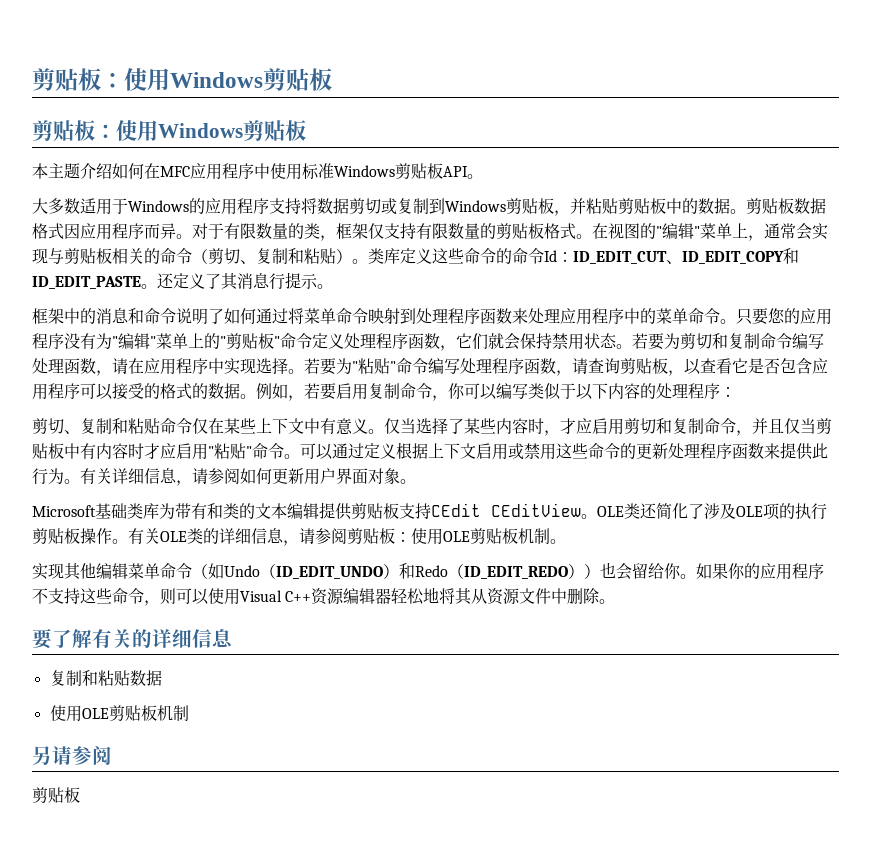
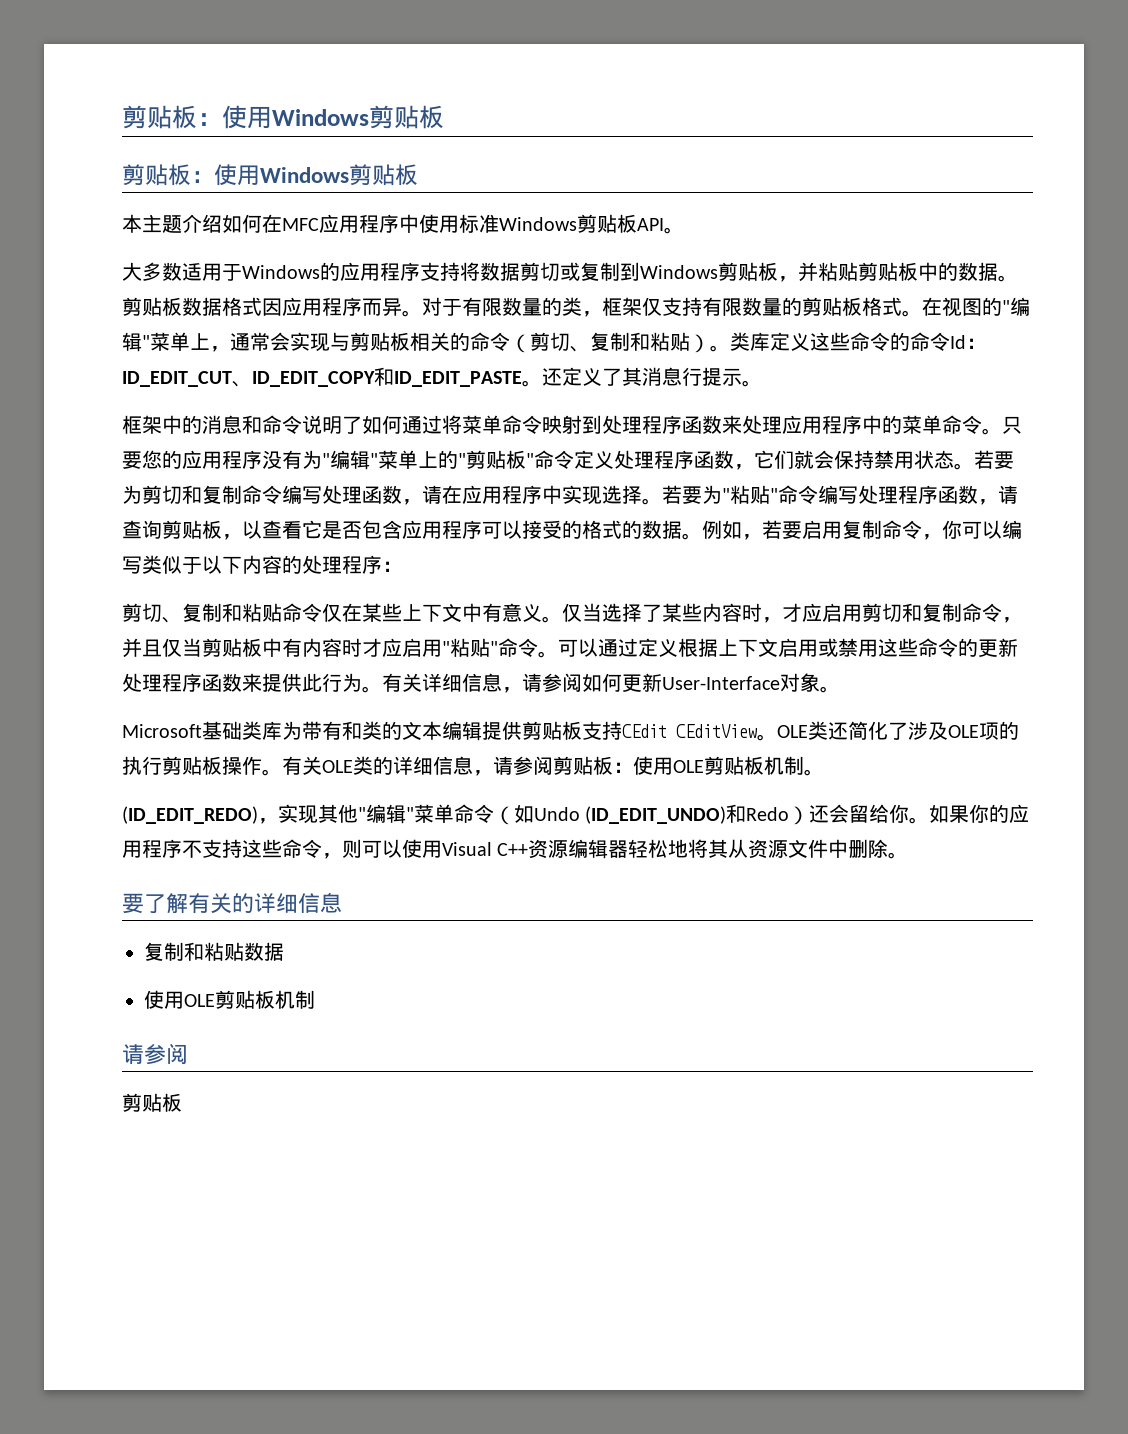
- 有关详细信息，请参阅如何更新用户界面对象。
+ 有关详细信息，请参阅如何更新User-Interface对象。
- 实现其他编辑菜单命令（如Undo（ID_EDIT_UNDO）和Redo（ID_EDIT_REDO））也会留给你。
+ (ID_EDIT_REDO)，实现其他"编辑"菜单命令（如Undo (ID_EDIT_UNDO)和Redo）还会留给你。
  复制和粘贴数据
  使用OLE剪贴板机制
- 另请参阅
+ 请参阅

